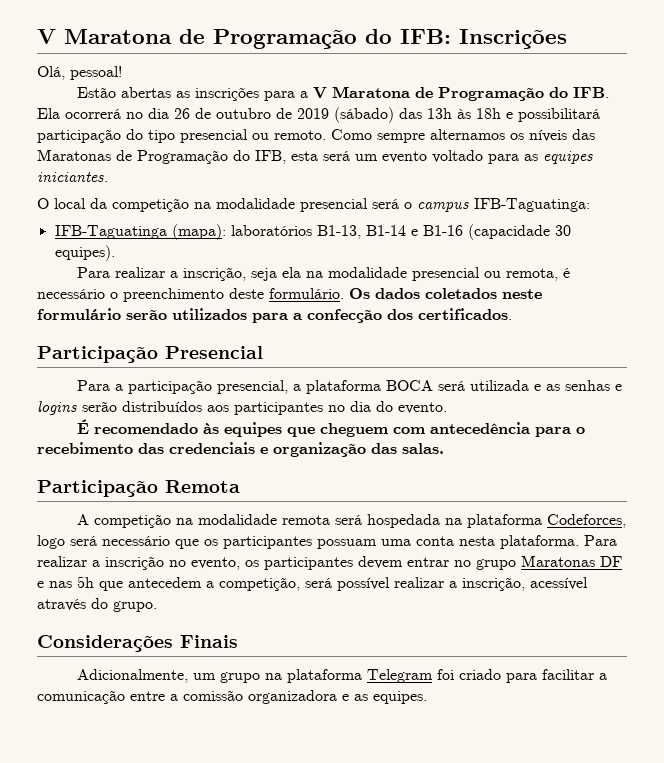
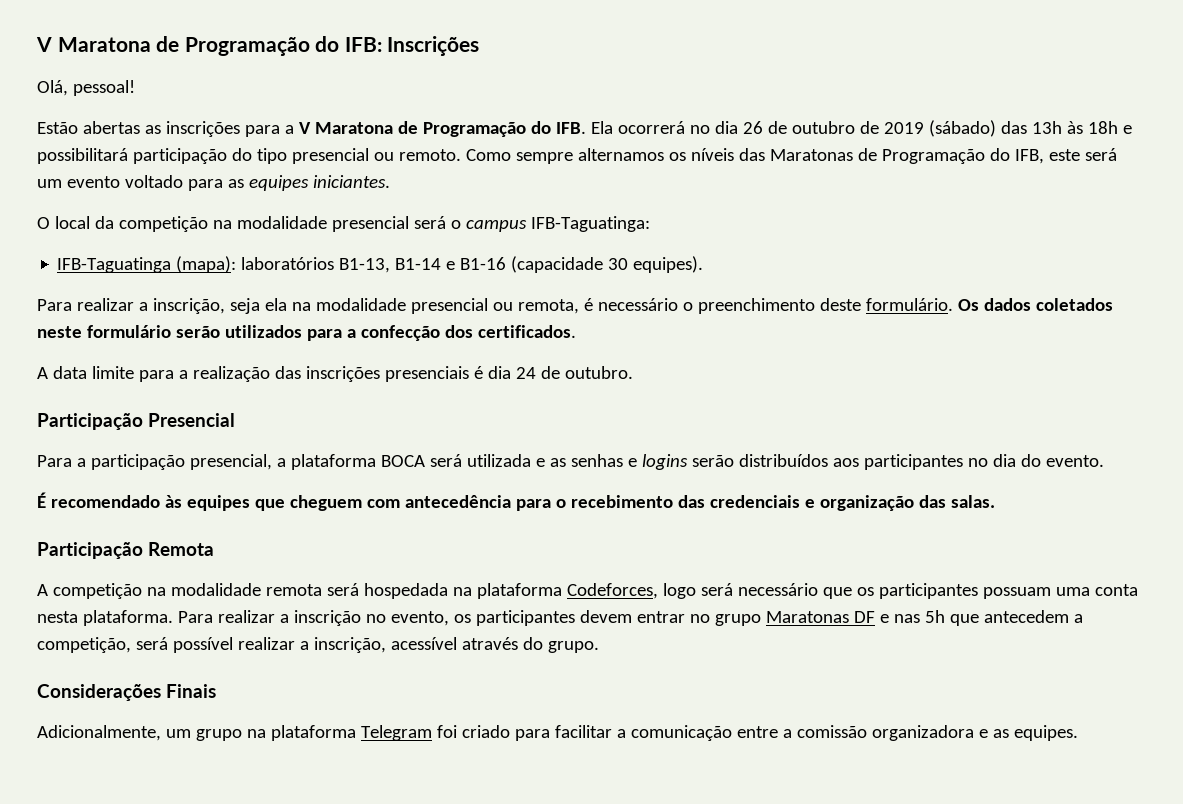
- Como sempre alternamos os níveis das Maratonas de Programação do IFB, esta será um evento voltado para as equipes iniciantes.
+ Como sempre alternamos os níveis das Maratonas de Programação do IFB, este será um evento voltado para as equipes iniciantes.
+ A data limite para a realização das inscrições presenciais é dia 24 de outubro.

